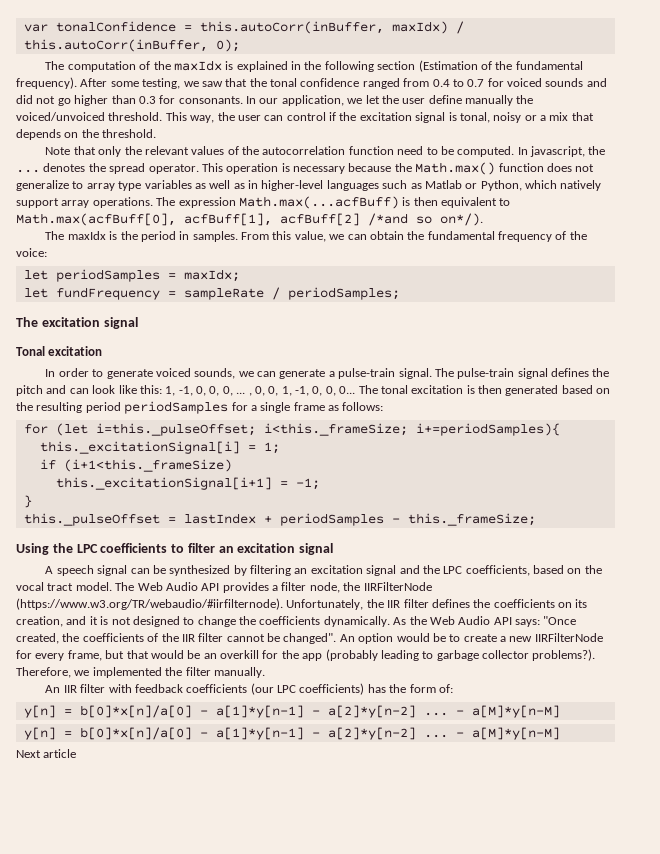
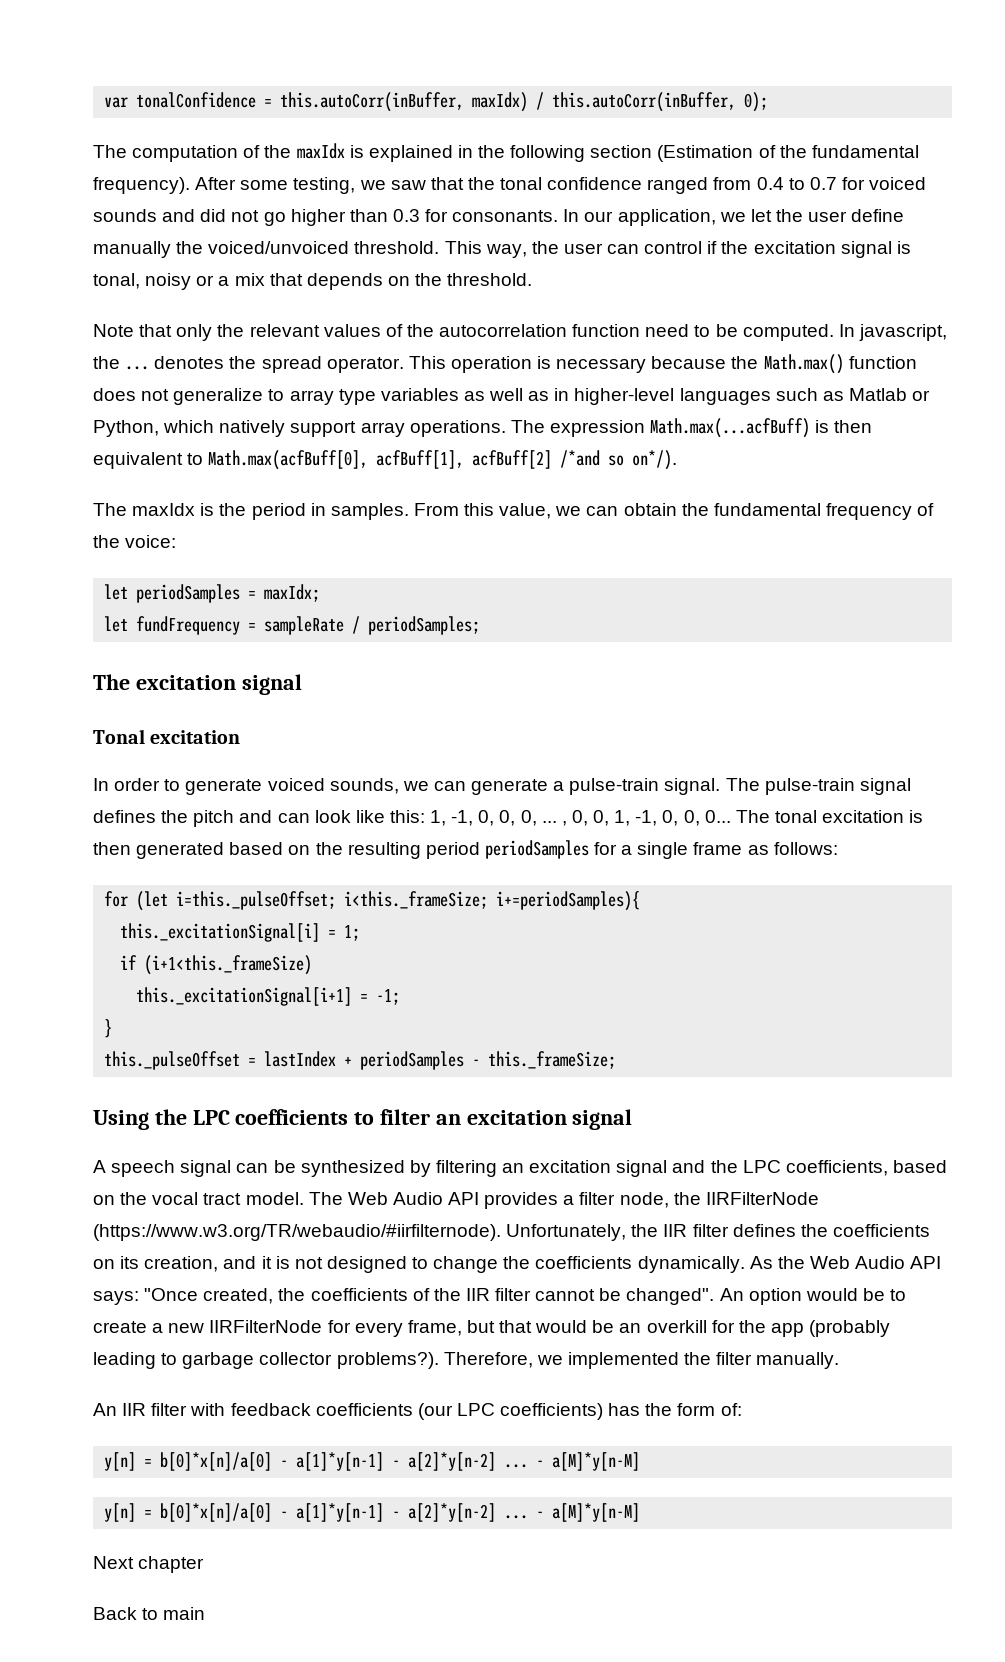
- Next article
+ Next chapter
+ Back to main

